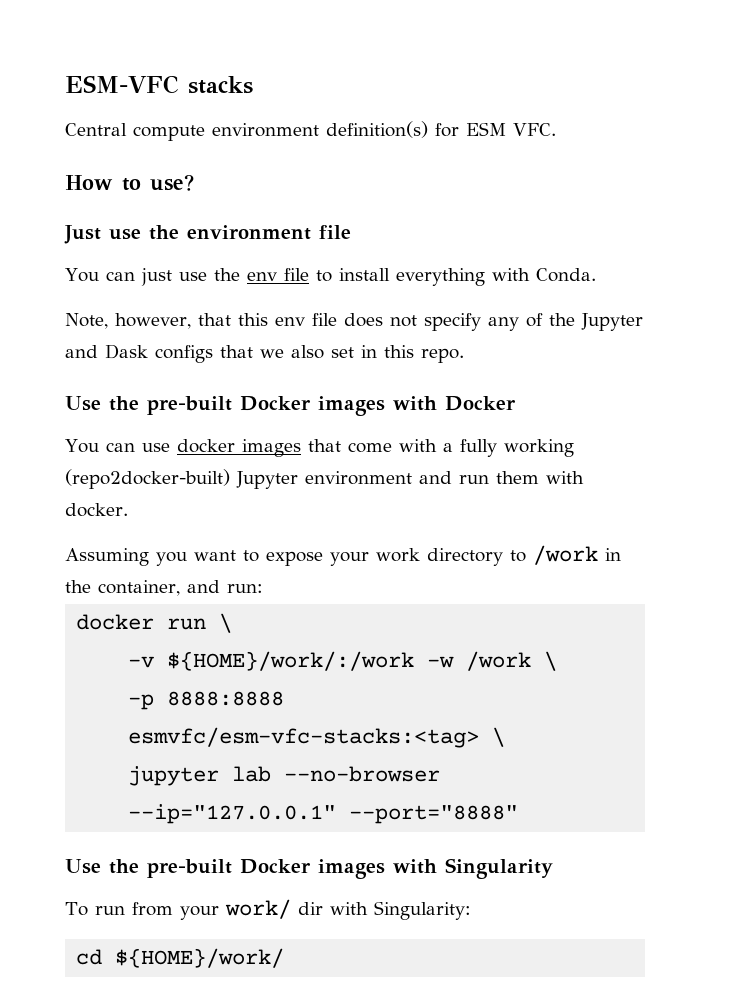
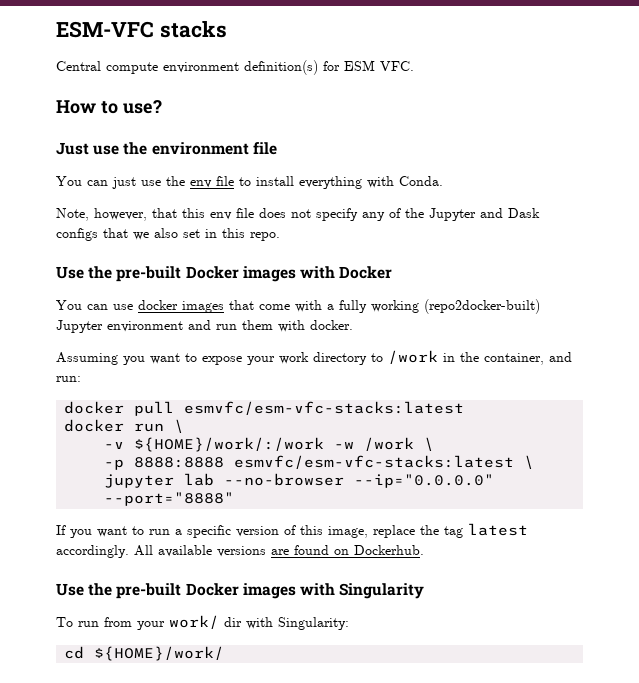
+ docker pull esmvfc/esm-vfc-stacks:latest
- -p 8888:8888 esmvfc/esm-vfc-stacks:<tag> \
+ -p 8888:8888 esmvfc/esm-vfc-stacks:latest \
- jupyter lab --no-browser --ip="127.0.0.1" --port="8888"
+ jupyter lab --no-browser --ip="0.0.0.0" --port="8888"
+ If you want to run a specific version of this image, replace the tag latest accordingly. All available versions are found on Dockerhub.

